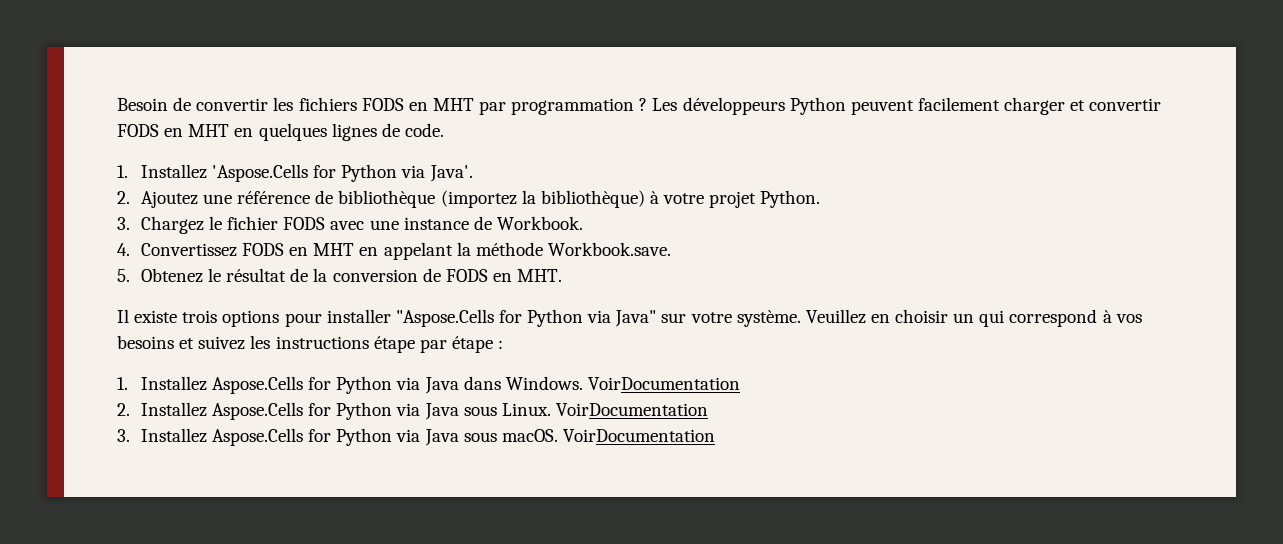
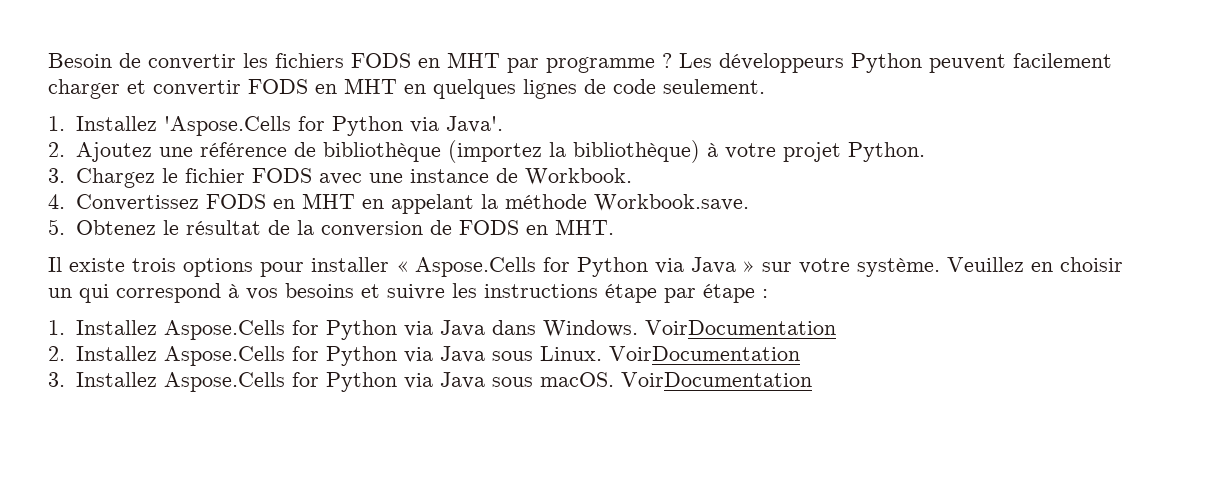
- Besoin de convertir les fichiers FODS en MHT par programmation ?
+ Besoin de convertir les fichiers FODS en MHT par programme ?
- Les développeurs Python peuvent facilement charger et convertir FODS en MHT en quelques lignes de code.
+ Les développeurs Python peuvent facilement charger et convertir FODS en MHT en quelques lignes de code seulement.
- Il existe trois options pour installer "Aspose.Cells for Python via Java" sur votre système.
+ Il existe trois options pour installer « Aspose.Cells for Python via Java » sur votre système.
- Veuillez en choisir un qui correspond à vos besoins et suivez les instructions étape par étape :
+ Veuillez en choisir un qui correspond à vos besoins et suivre les instructions étape par étape :

